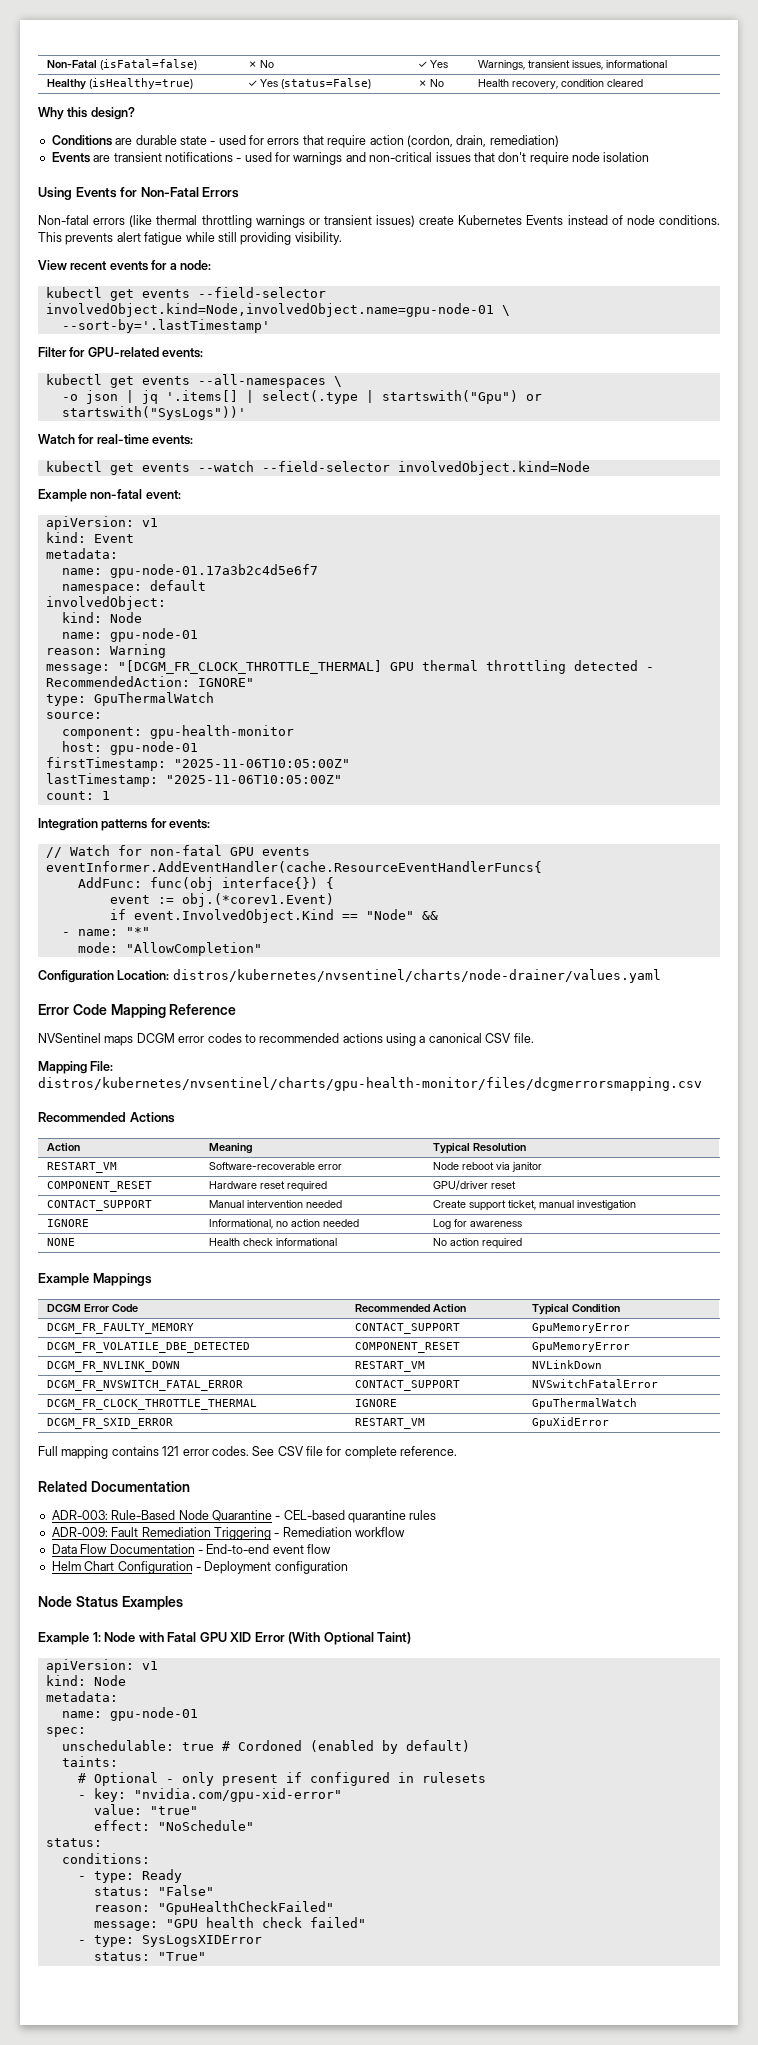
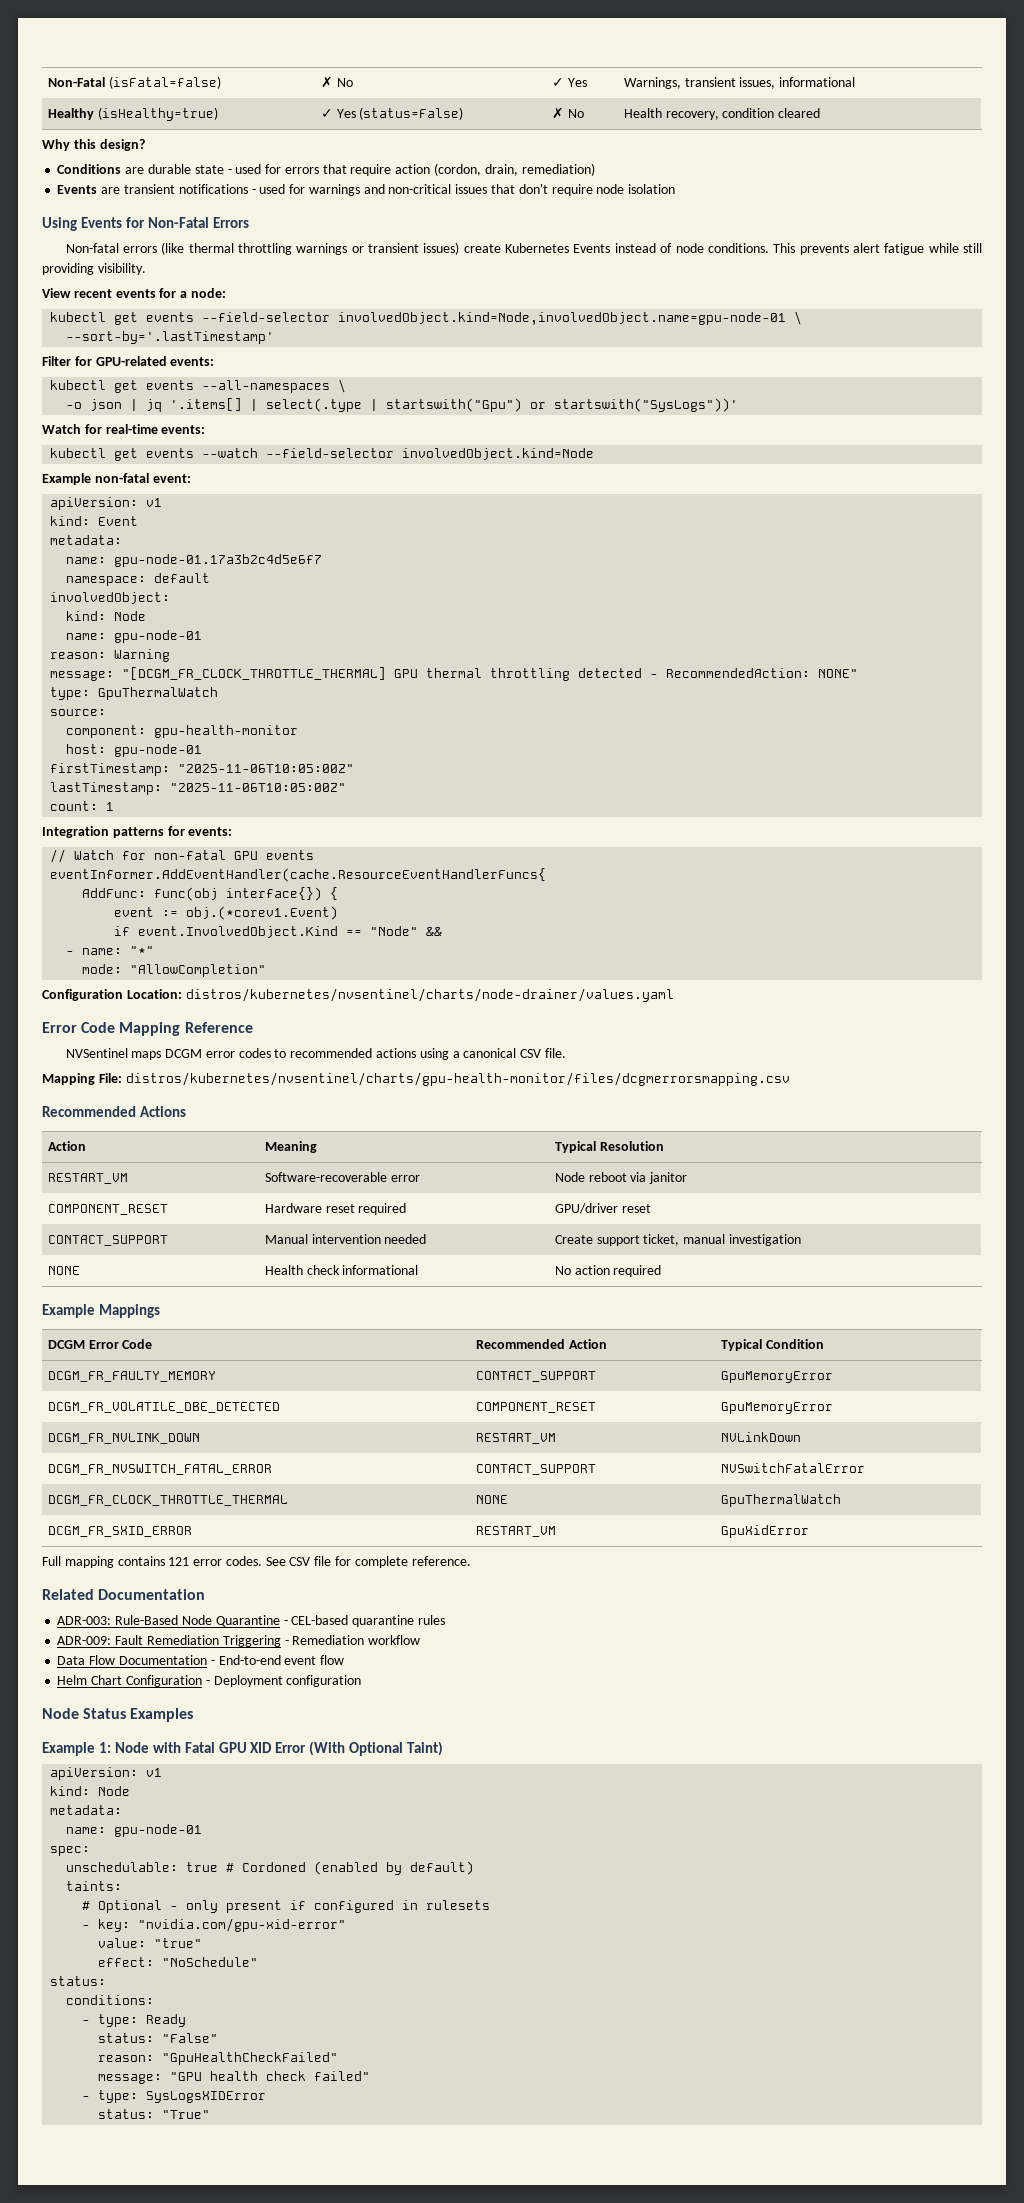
- message: "[DCGM_FR_CLOCK_THROTTLE_THERMAL] GPU thermal throttling detected - RecommendedAction: IGNORE"
+ message: "[DCGM_FR_CLOCK_THROTTLE_THERMAL] GPU thermal throttling detected - RecommendedAction: NONE"
- IGNORE | Informational, no action needed | Log for awareness
- DCGM_FR_CLOCK_THROTTLE_THERMAL | IGNORE | GpuThermalWatch
+ DCGM_FR_CLOCK_THROTTLE_THERMAL | NONE | GpuThermalWatch

